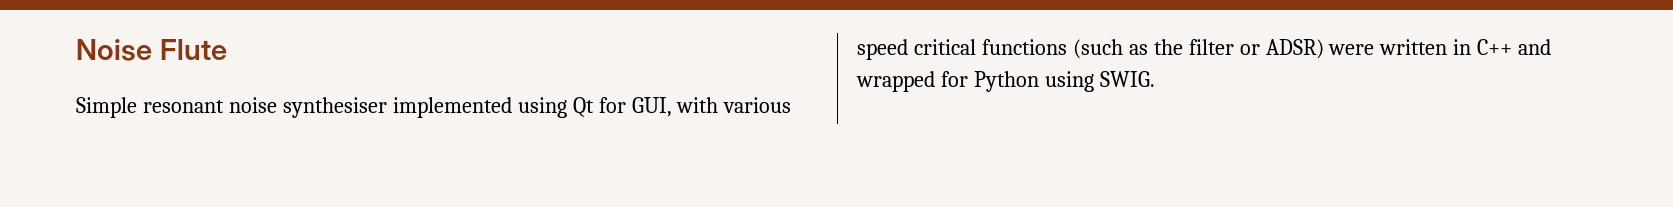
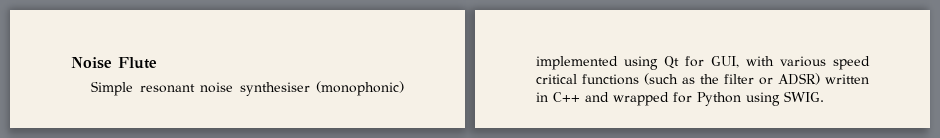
- Simple resonant noise synthesiser implemented using Qt for GUI, with various speed critical functions (such as the filter or ADSR) were written in C++ and wrapped for Python using SWIG.
+ Simple resonant noise synthesiser (monophonic) implemented using Qt for GUI, with various speed critical functions (such as the filter or ADSR) written in C++ and wrapped for Python using SWIG.

